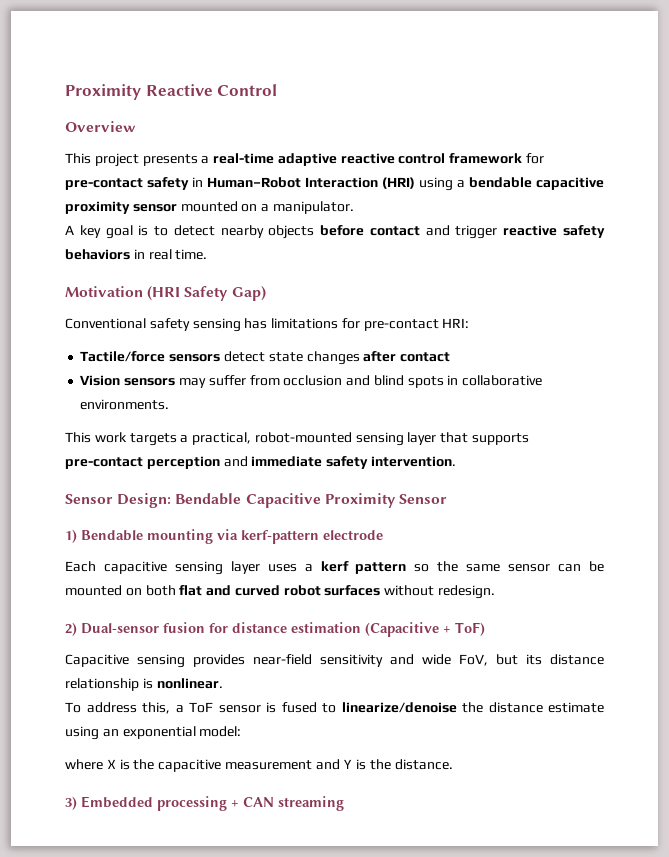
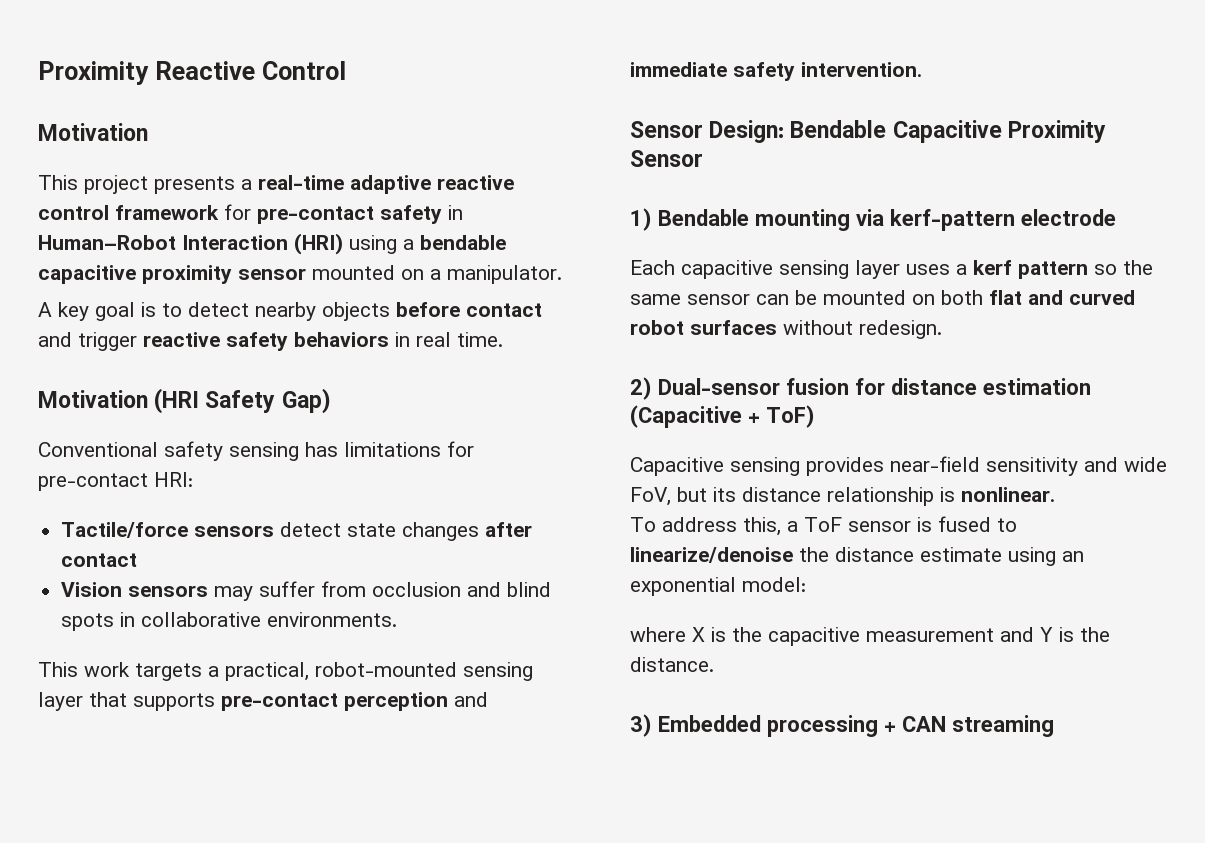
  Proximity Reactive Control
- Overview
+ Motivation

